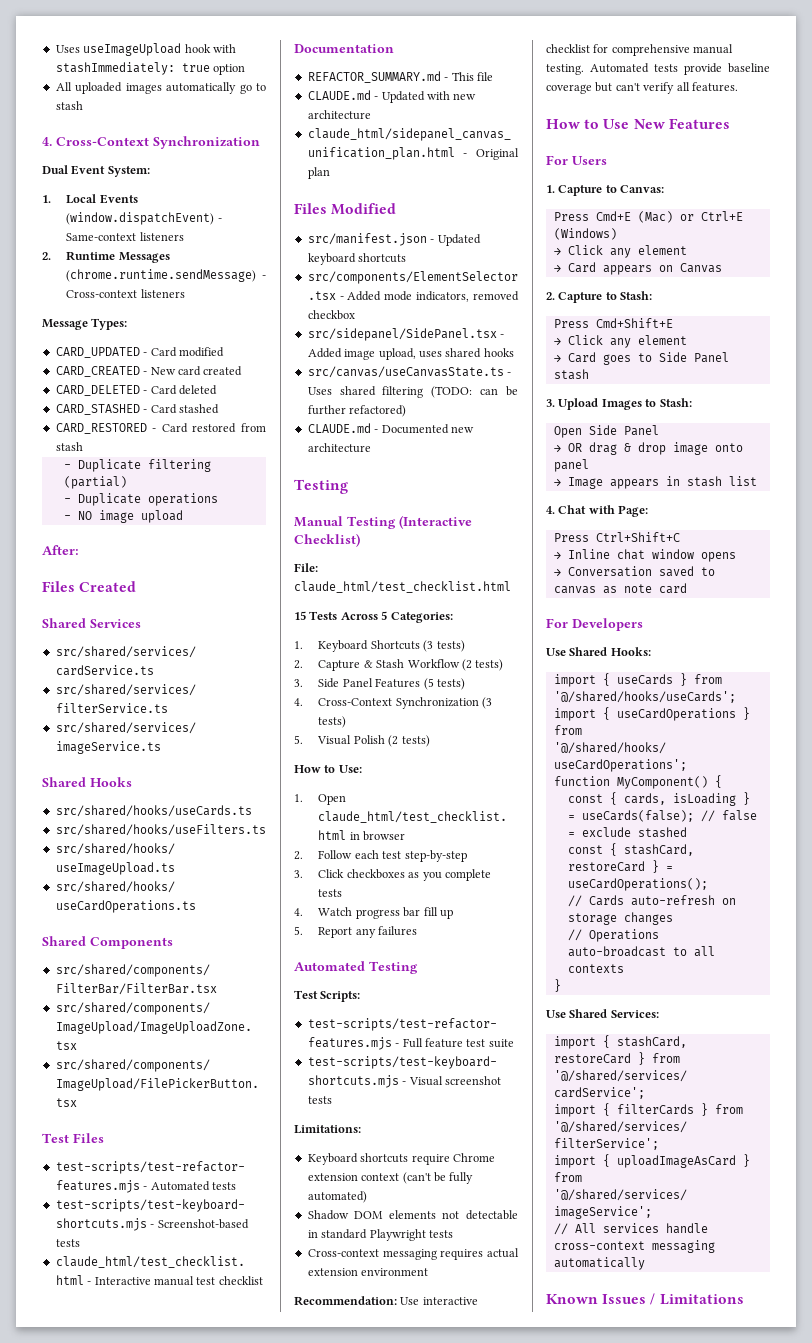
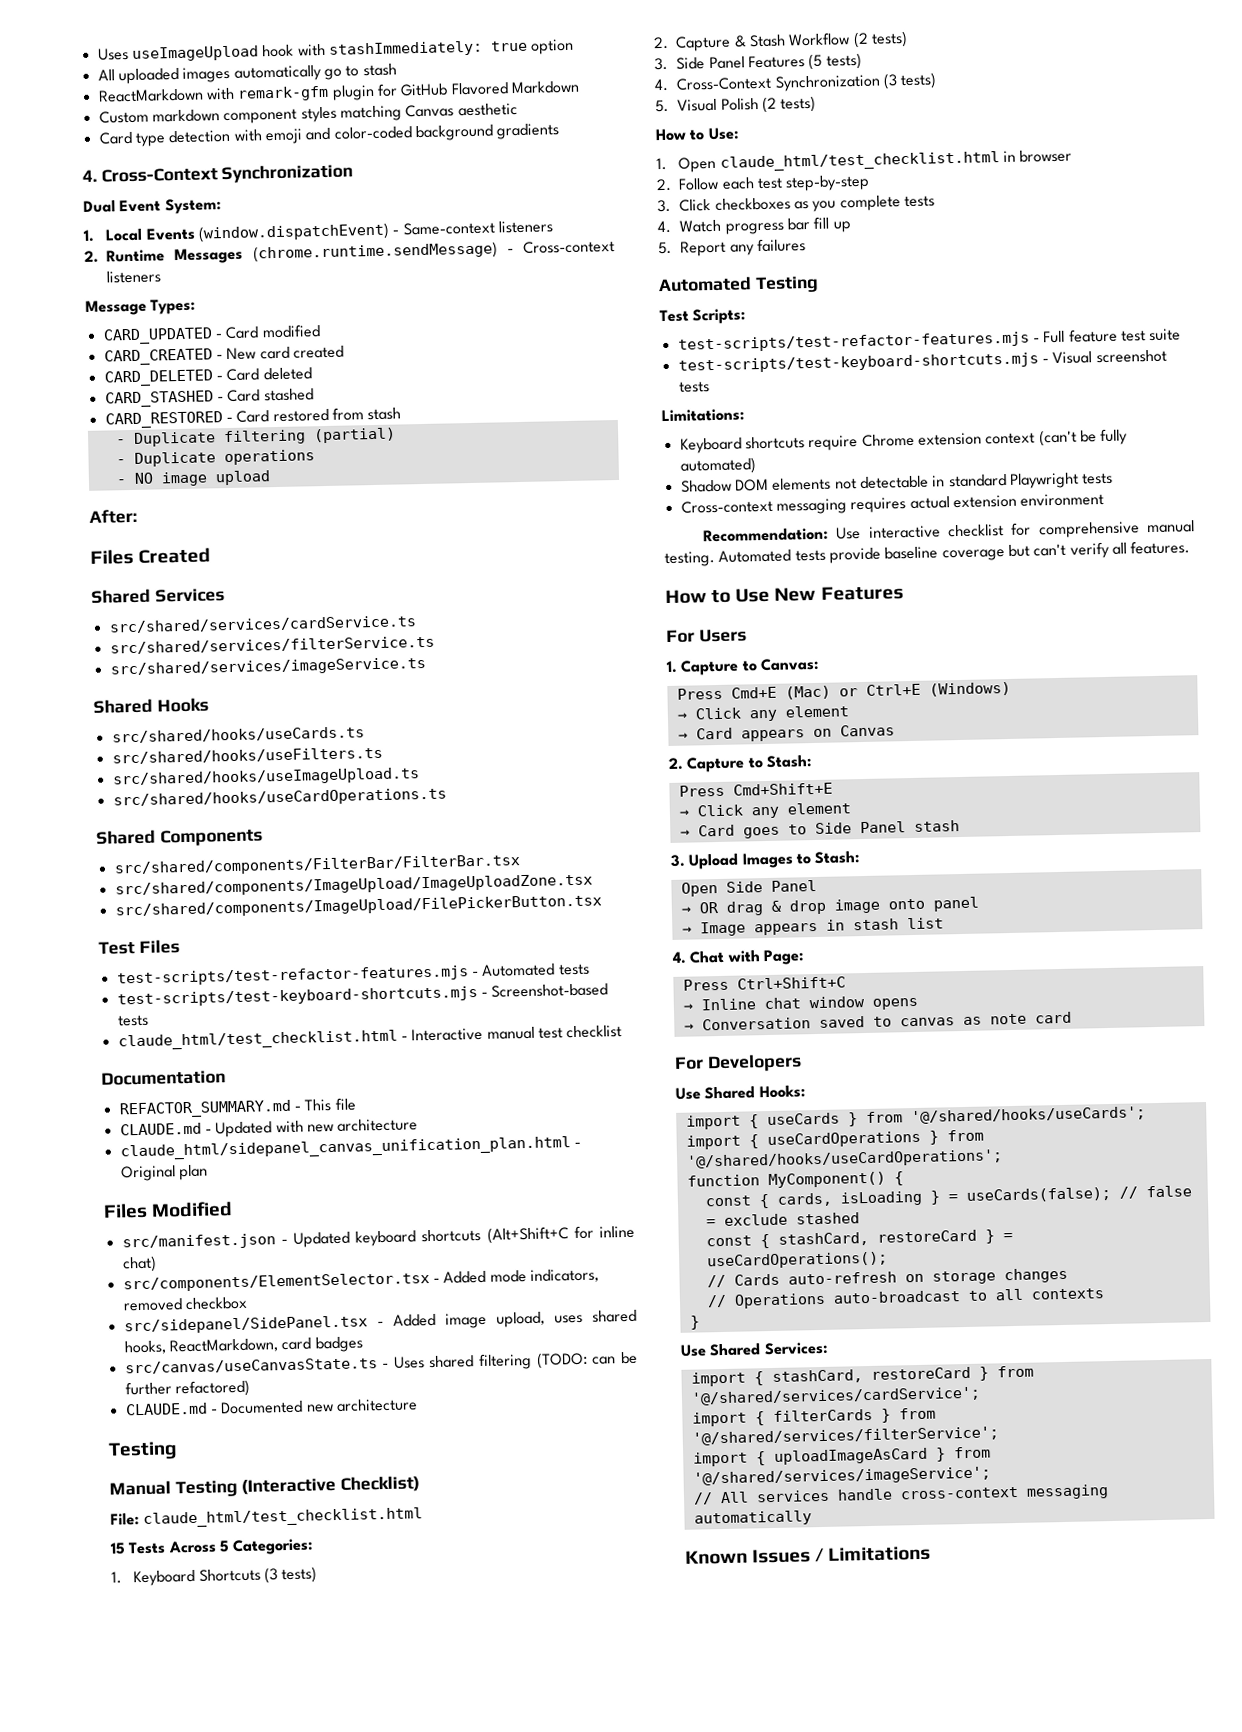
+ ReactMarkdown with remark-gfm plugin for GitHub Flavored Markdown
+ Custom markdown component styles matching Canvas aesthetic
+ Card type detection with emoji and color-coded background gradients
- src/manifest.json - Updated keyboard shortcuts
+ src/manifest.json - Updated keyboard shortcuts (Alt+Shift+C for inline chat)
- src/sidepanel/SidePanel.tsx - Added image upload, uses shared hooks
+ src/sidepanel/SidePanel.tsx - Added image upload, uses shared hooks, ReactMarkdown, card badges

